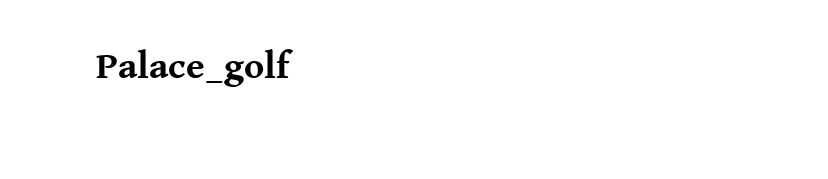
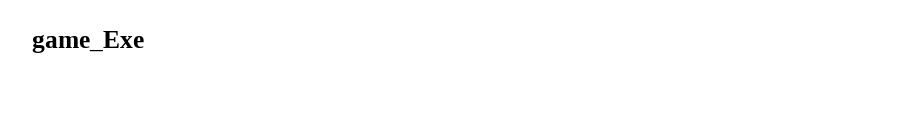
- Palace_golf
+ game_Exe

